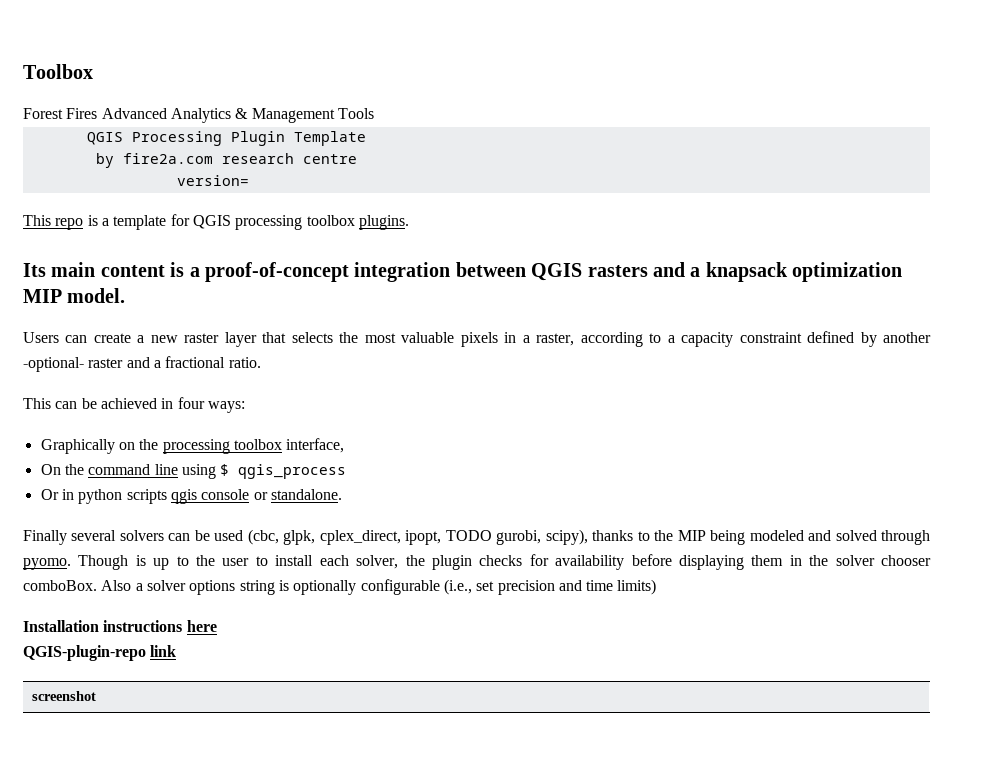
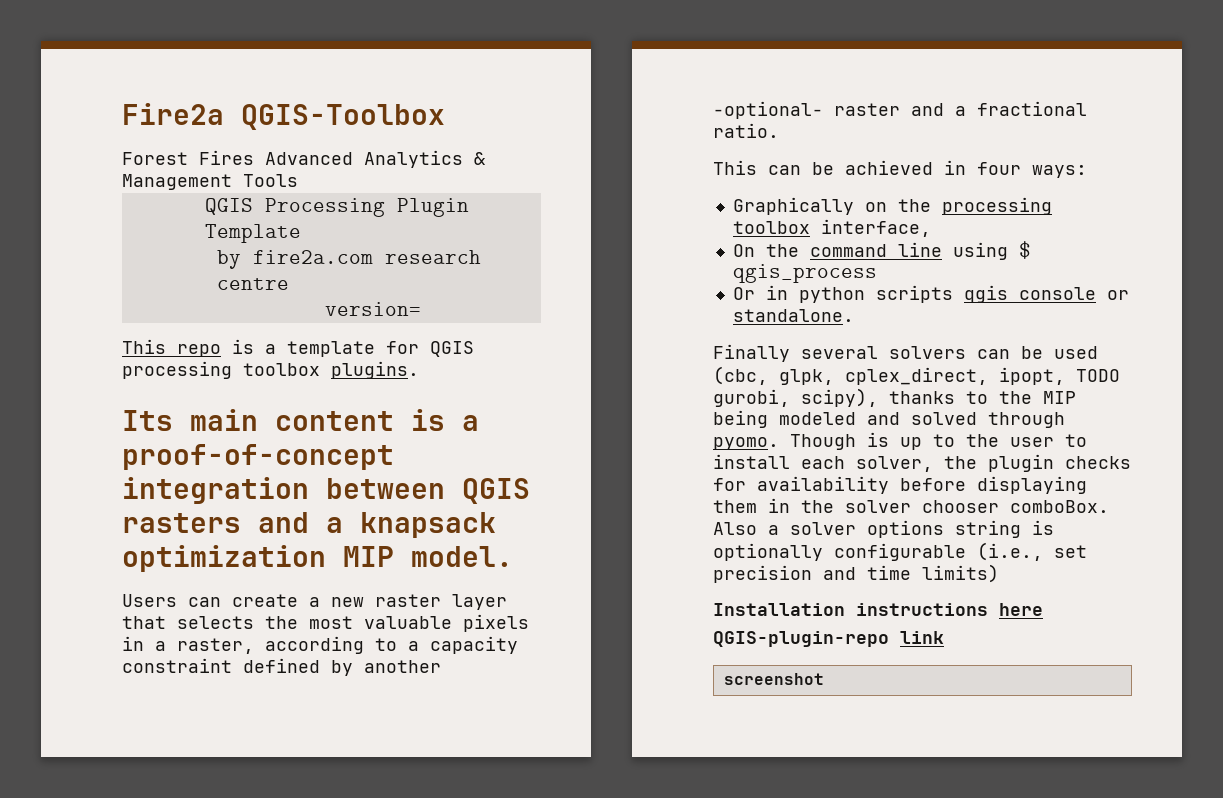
- Toolbox
+ Fire2a QGIS-Toolbox

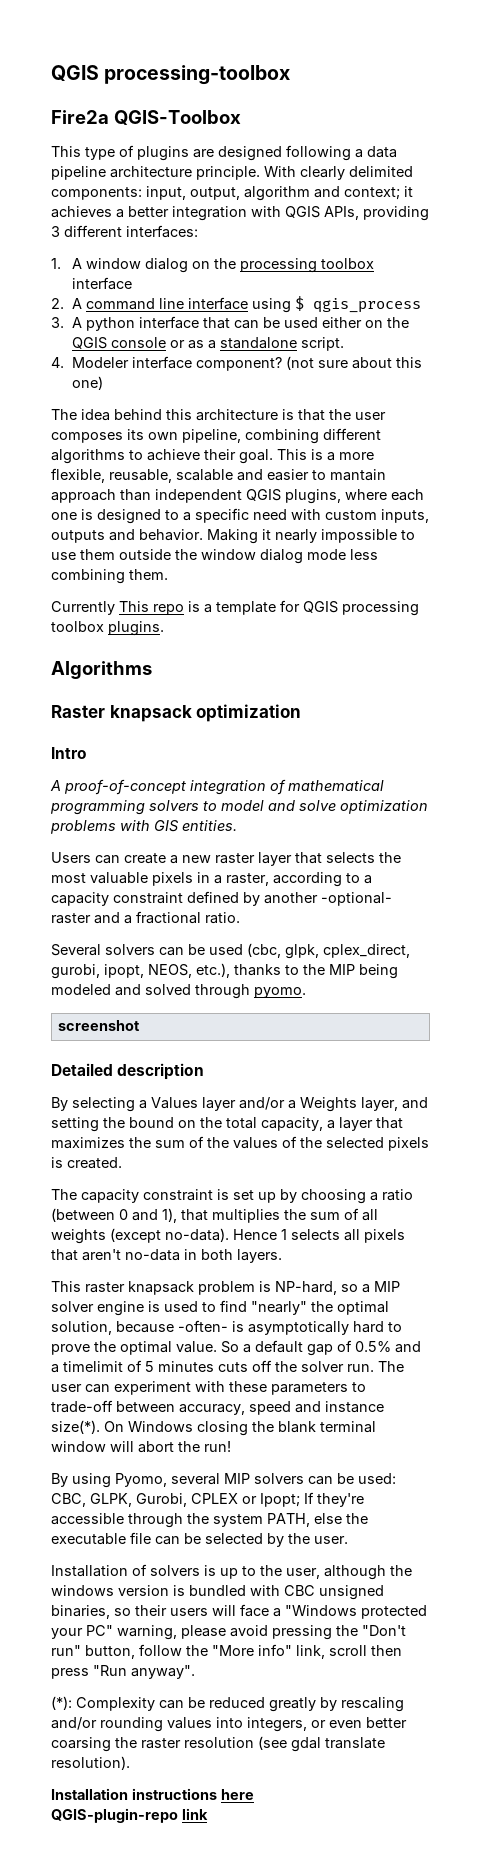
+ QGIS processing-toolbox
- Forest Fires Advanced Analytics & Management Tools
- QGIS Processing Plugin Template
- by fire2a.com research centre
- version=
- This repo is a template for QGIS processing toolbox plugins.
+ This type of plugins are designed following a data pipeline architecture principle. With clearly delimited components: input, output, algorithm and context; it achieves a better integration with QGIS APIs, providing 3 different interfaces:
+ 1. A window dialog on the processing toolbox interface
+ 2. A command line interface using $ qgis_process
+ 3. A python interface that can be used either on the QGIS console or as a standalone script.
+ 4. Modeler interface component? (not sure about this one)
+ The idea behind this architecture is that the user composes its own pipeline, combining different algorithms to achieve their goal. This is a more flexible, reusable, scalable and easier to mantain approach than independent QGIS plugins, where each one is designed to a specific need with custom inputs, outputs and behavior. Making it nearly impossible to use them outside the window dialog mode less combining them.
+ Currently This repo is a template for QGIS processing toolbox plugins.
- Its main content is a proof-of-concept integration between QGIS rasters and a knapsack optimization MIP model.
+ Algorithms
+ Raster knapsack optimization
+ Intro
+ A proof-of-concept integration of mathematical programming solvers to model and solve optimization problems with GIS entities.
- This can be achieved in four ways:
- Graphically on the processing toolbox interface,
- On the command line using $ qgis_process
- Or in python scripts qgis console or standalone.
- Finally several solvers can be used (cbc, glpk, cplex_direct, ipopt, TODO gurobi, scipy), thanks to the MIP being modeled and solved through pyomo. Though is up to the user to install each solver, the plugin checks for availability before displaying them in the solver chooser comboBox. Also a solver options string is optionally configurable (i.e., set precision and time limits)
+ Several solvers can be used (cbc, glpk, cplex_direct, gurobi, ipopt, NEOS, etc.), thanks to the MIP being modeled and solved through pyomo.
+ screenshot
+ Detailed description
+ By selecting a Values layer and/or a Weights layer, and setting the bound on the total capacity, a layer that maximizes the sum of the values of the selected pixels is created.
+ The capacity constraint is set up by choosing a ratio (between 0 and 1), that multiplies the sum of all weights (except no-data). Hence 1 selects all pixels that aren't no-data in both layers.
+ This raster knapsack problem is NP-hard, so a MIP solver engine is used to find "nearly" the optimal solution, because -often- is asymptotically hard to prove the optimal value. So a default gap of 0.5% and a timelimit of 5 minutes cuts off the solver run. The user can experiment with these parameters to trade-off between accuracy, speed and instance size(*). On Windows closing the blank terminal window will abort the run!
+ By using Pyomo, several MIP solvers can be used: CBC, GLPK, Gurobi, CPLEX or Ipopt; If they're accessible through the system PATH, else the executable file can be selected by the user.
+ Installation of solvers is up to the user, although the windows version is bundled with CBC unsigned binaries, so their users will face a "Windows protected your PC" warning, please avoid pressing the "Don't run" button, follow the "More info" link, scroll then press "Run anyway".
+ (*): Complexity can be reduced greatly by rescaling and/or rounding values into integers, or even better coarsing the raster resolution (see gdal translate resolution).
- screenshot

